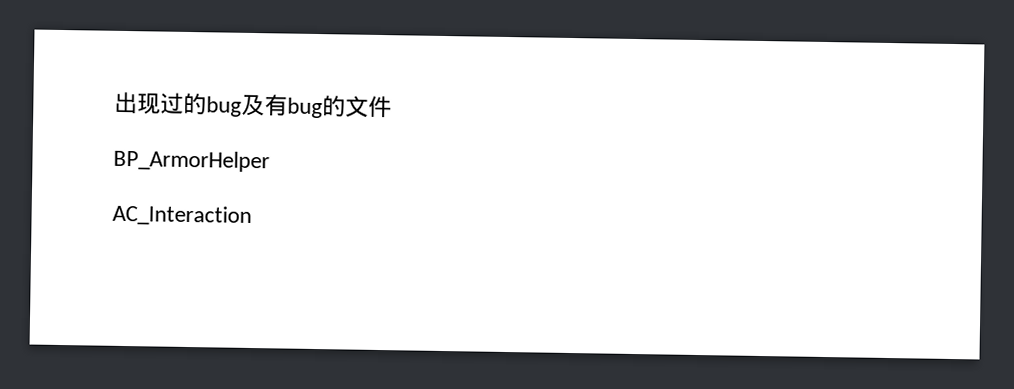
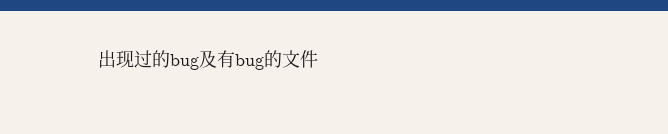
- BP_ArmorHelper
- AC_Interaction

